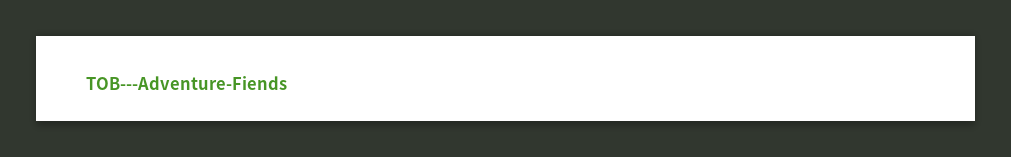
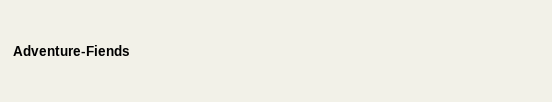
- TOB---Adventure-Fiends
+ Adventure-Fiends

